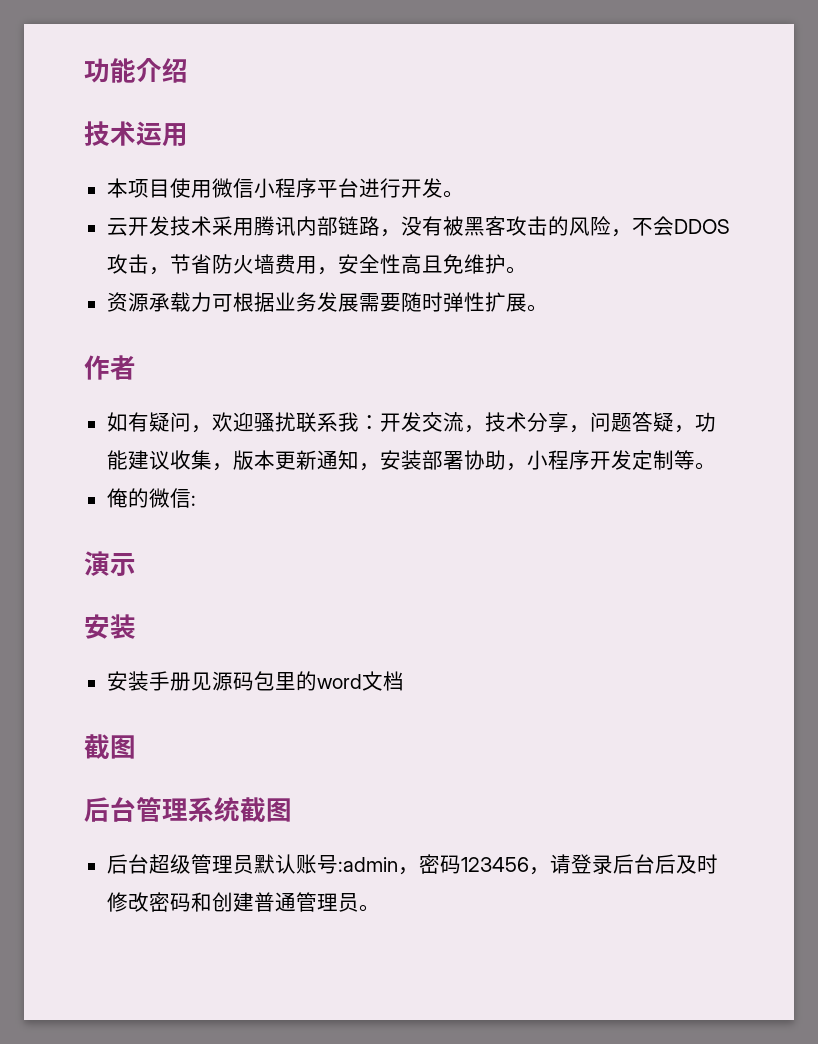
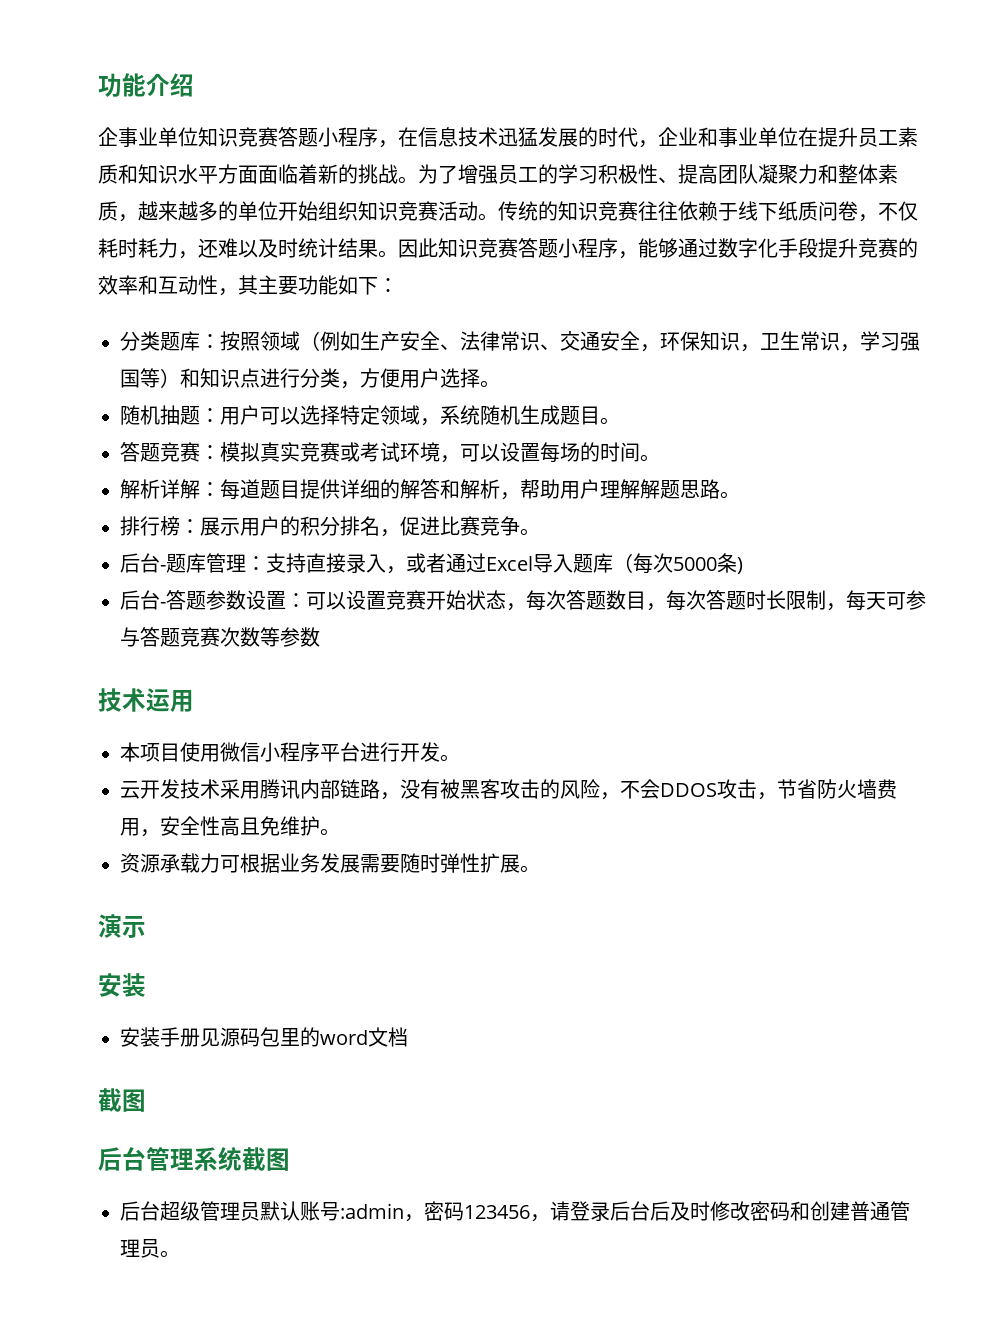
+ 企事业单位知识竞赛答题小程序，在信息技术迅猛发展的时代，企业和事业单位在提升员工素质和知识水平方面面临着新的挑战。为了增强员工的学习积极性、提高团队凝聚力和整体素质，越来越多的单位开始组织知识竞赛活动。传统的知识竞赛往往依赖于线下纸质问卷，不仅耗时耗力，还难以及时统计结果。因此知识竞赛答题小程序，能够通过数字化手段提升竞赛的效率和互动性，其主要功能如下：
+ 分类题库：按照领域（例如生产安全、法律常识、交通安全，环保知识，卫生常识，学习强国等）和知识点进行分类，方便用户选择。
+ 随机抽题：用户可以选择特定领域，系统随机生成题目。
+ 答题竞赛：模拟真实竞赛或考试环境，可以设置每场的时间。
+ 解析详解：每道题目提供详细的解答和解析，帮助用户理解解题思路。
+ 排行榜：展示用户的积分排名，促进比赛竞争。
+ 后台-题库管理：支持直接录入，或者通过Excel导入题库（每次5000条)
+ 后台-答题参数设置：可以设置竞赛开始状态，每次答题数目，每次答题时长限制，每天可参与答题竞赛次数等参数
- 作者
- 如有疑问，欢迎骚扰联系我：开发交流，技术分享，问题答疑，功能建议收集，版本更新通知，安装部署协助，小程序开发定制等。
- 俺的微信:

